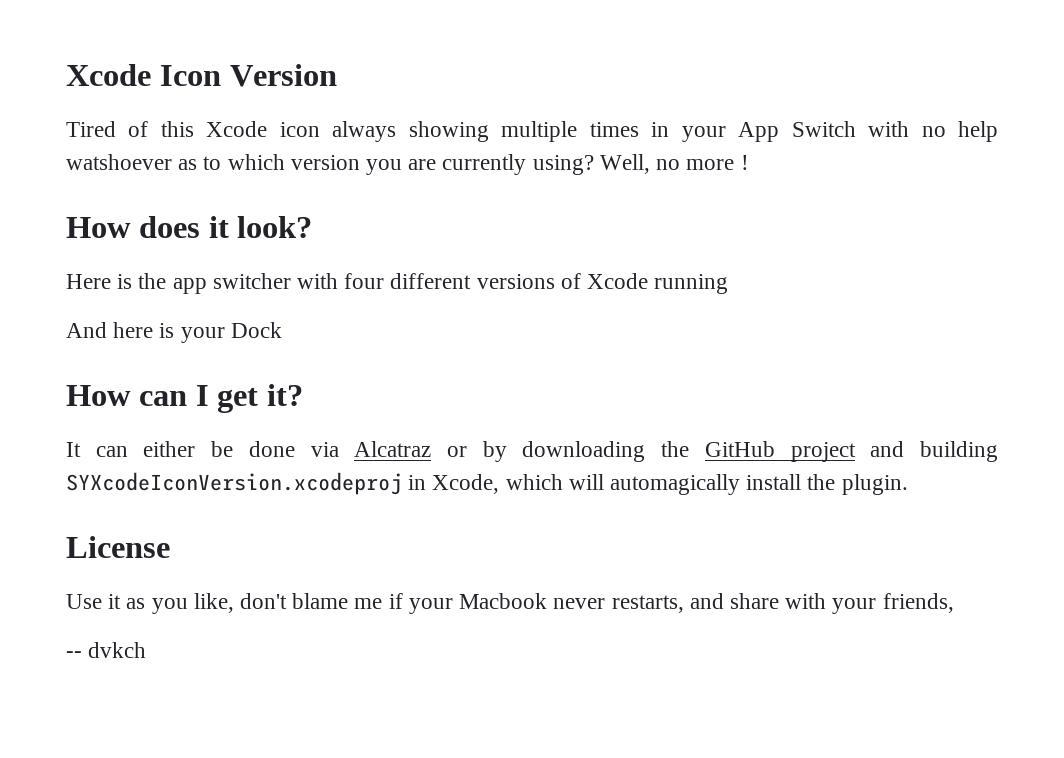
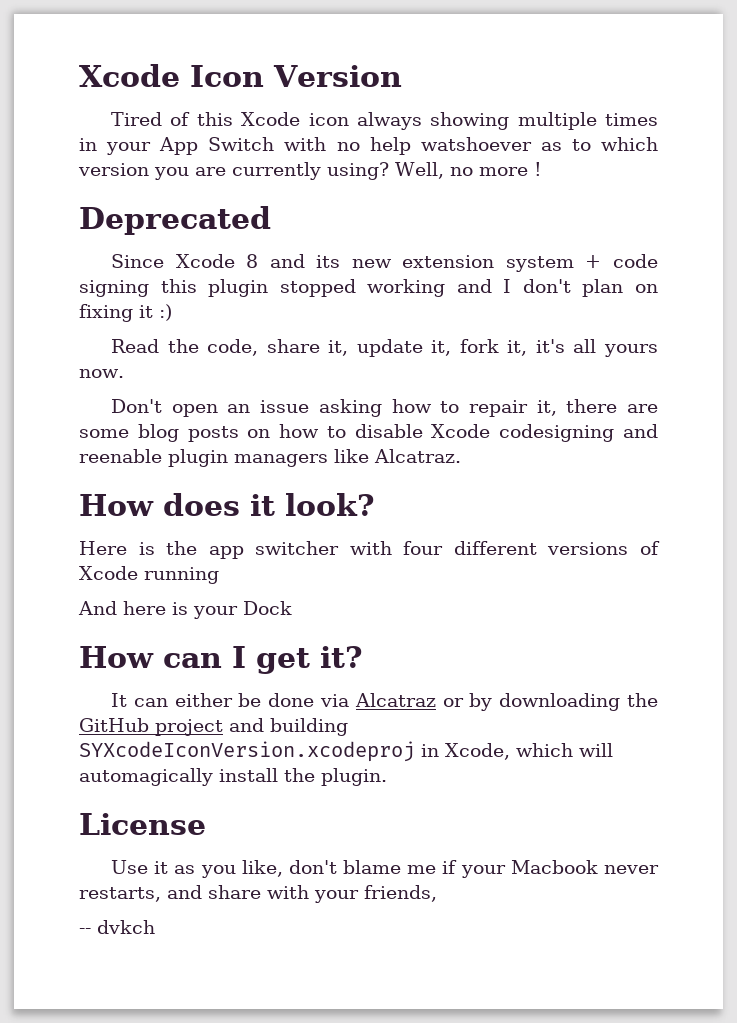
+ Deprecated
+ Since Xcode 8 and its new extension system + code signing this plugin stopped working and I don't plan on fixing it :)
+ Read the code, share it, update it, fork it, it's all yours now.
+ Don't open an issue asking how to repair it, there are some blog posts on how to disable Xcode codesigning and reenable plugin managers like Alcatraz.

